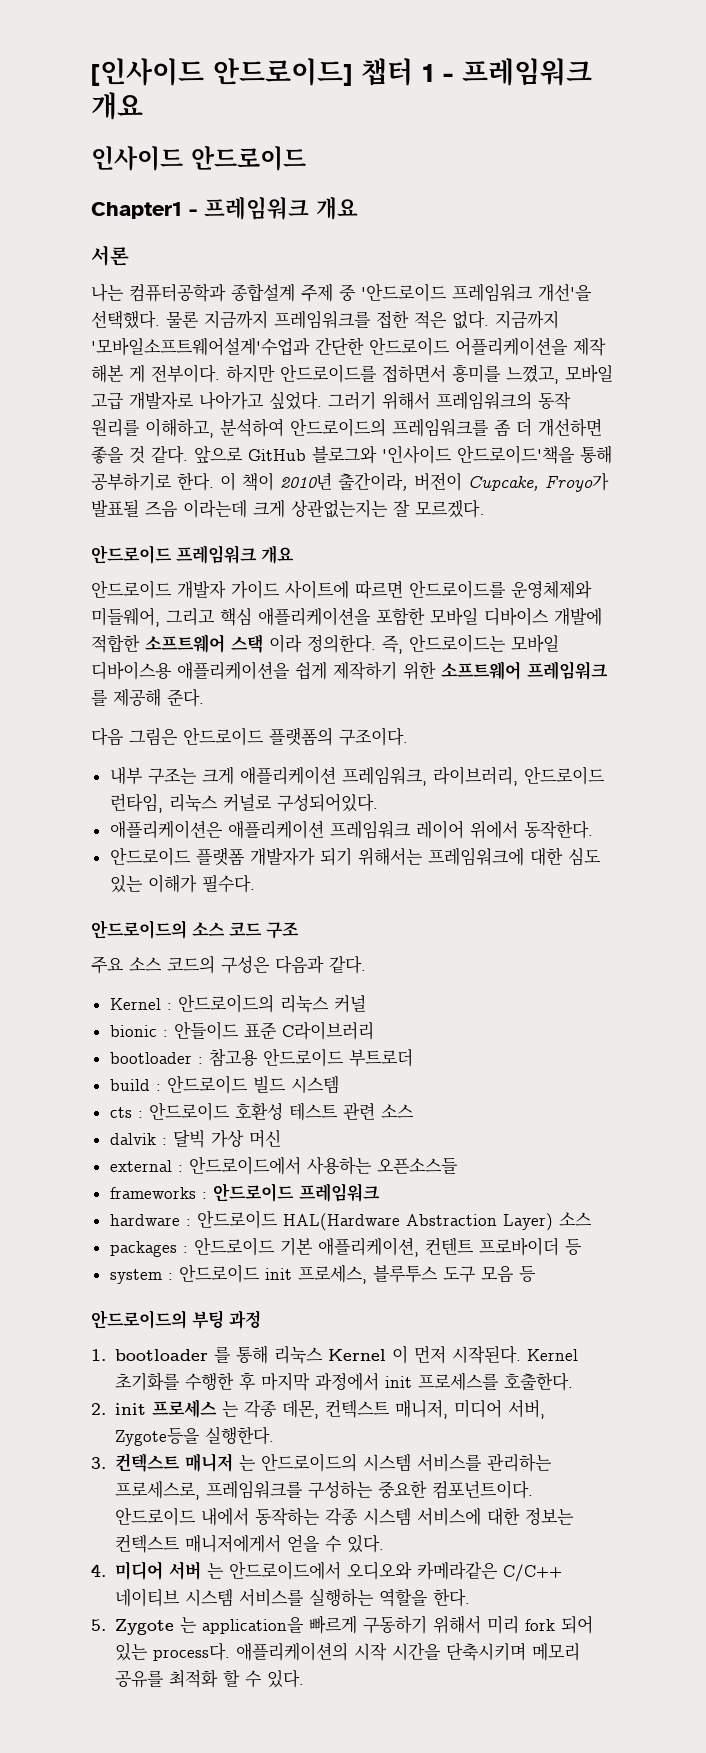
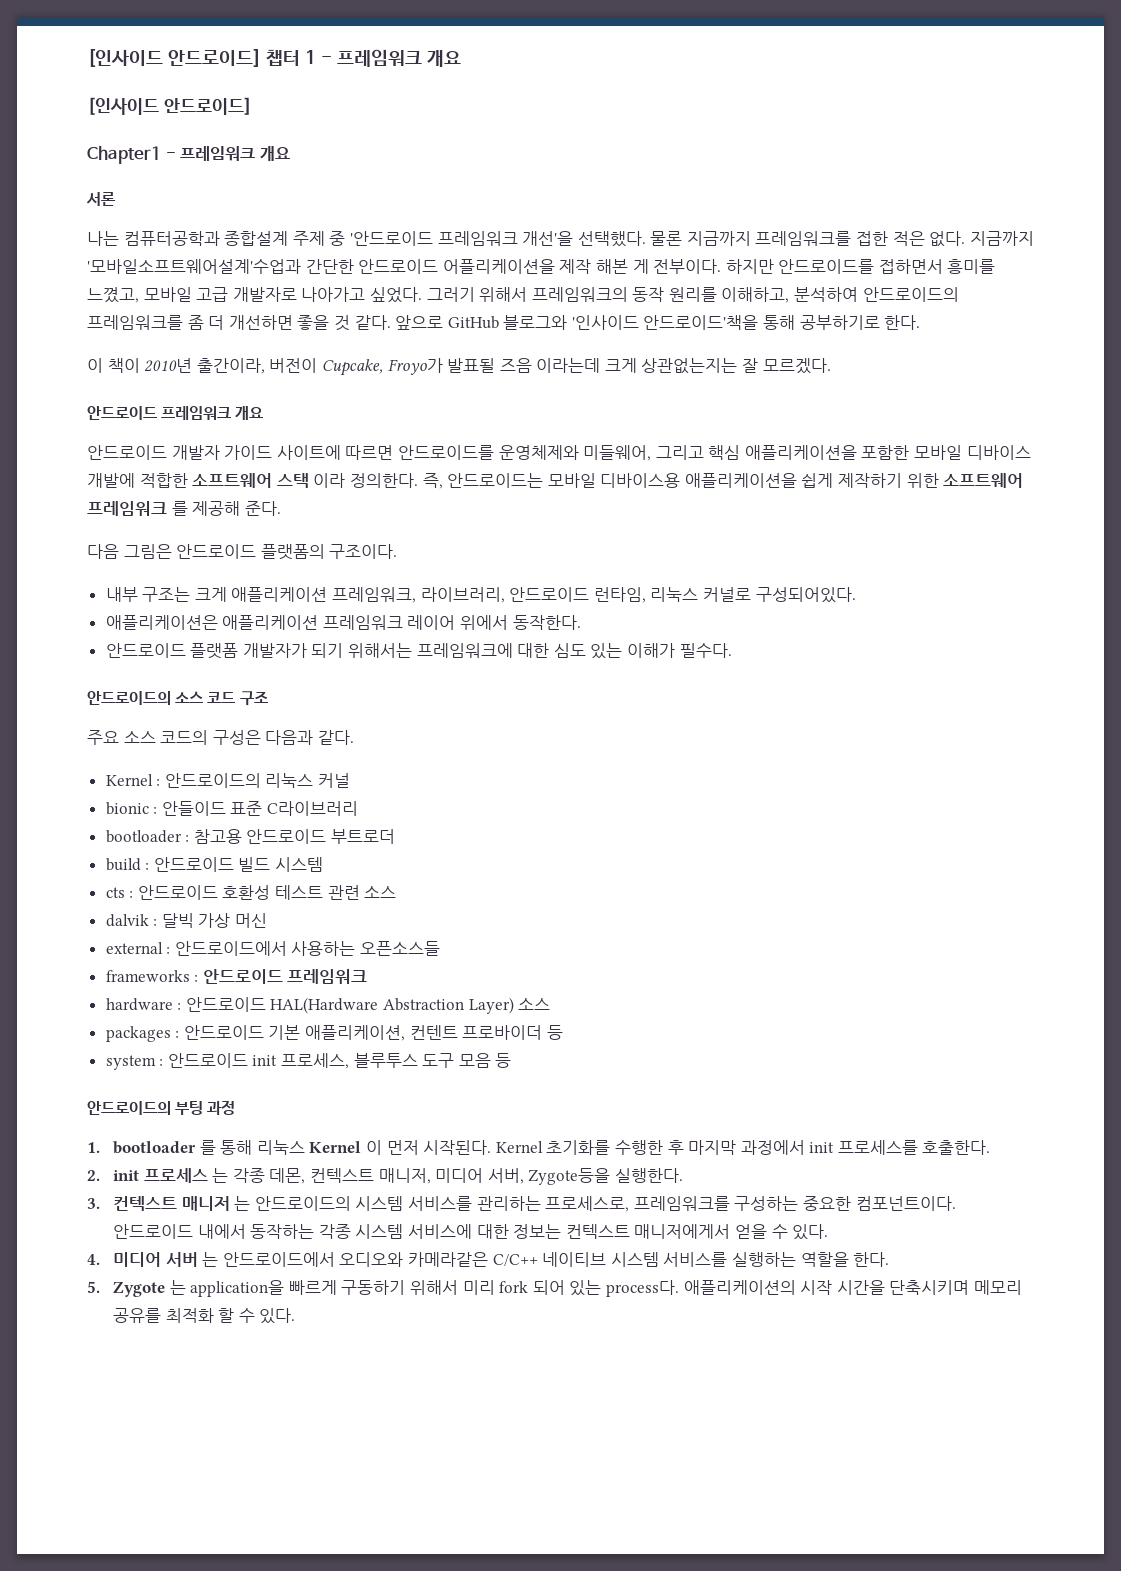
  [인사이드 안드로이드] 챕터 1 - 프레임워크 개요
- 인사이드 안드로이드
+ [인사이드 안드로이드]
- 앞으로 GitHub 블로그와 '인사이드 안드로이드'책을 통해 공부하기로 한다. 이 책이 2010년 출간이라, 버전이 Cupcake, Froyo가 발표될 즈음 이라는데 크게 상관없는지는 잘 모르겠다.
+ 앞으로 GitHub 블로그와 '인사이드 안드로이드'책을 통해 공부하기로 한다.
+ 이 책이 2010년 출간이라, 버전이 Cupcake, Froyo가 발표될 즈음 이라는데 크게 상관없는지는 잘 모르겠다.

